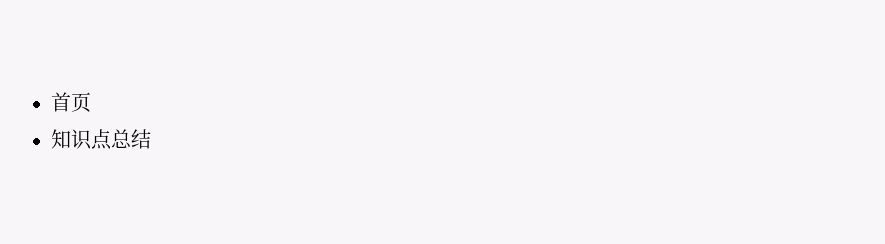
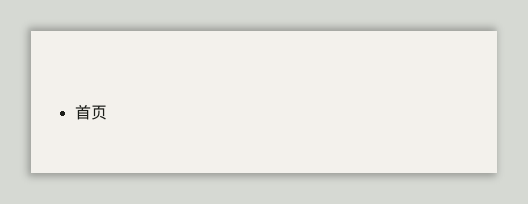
- 知识点总结

